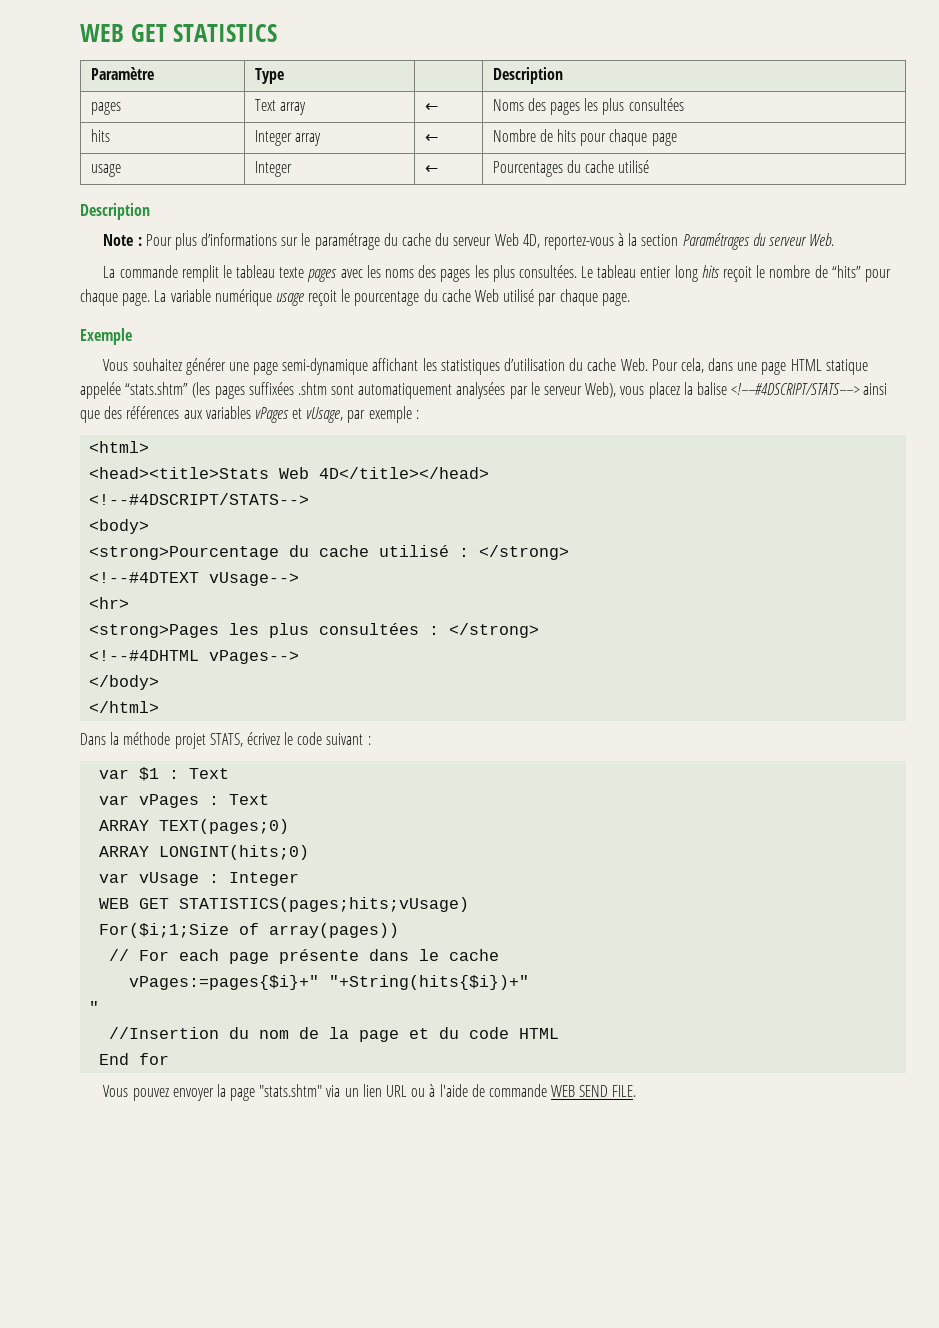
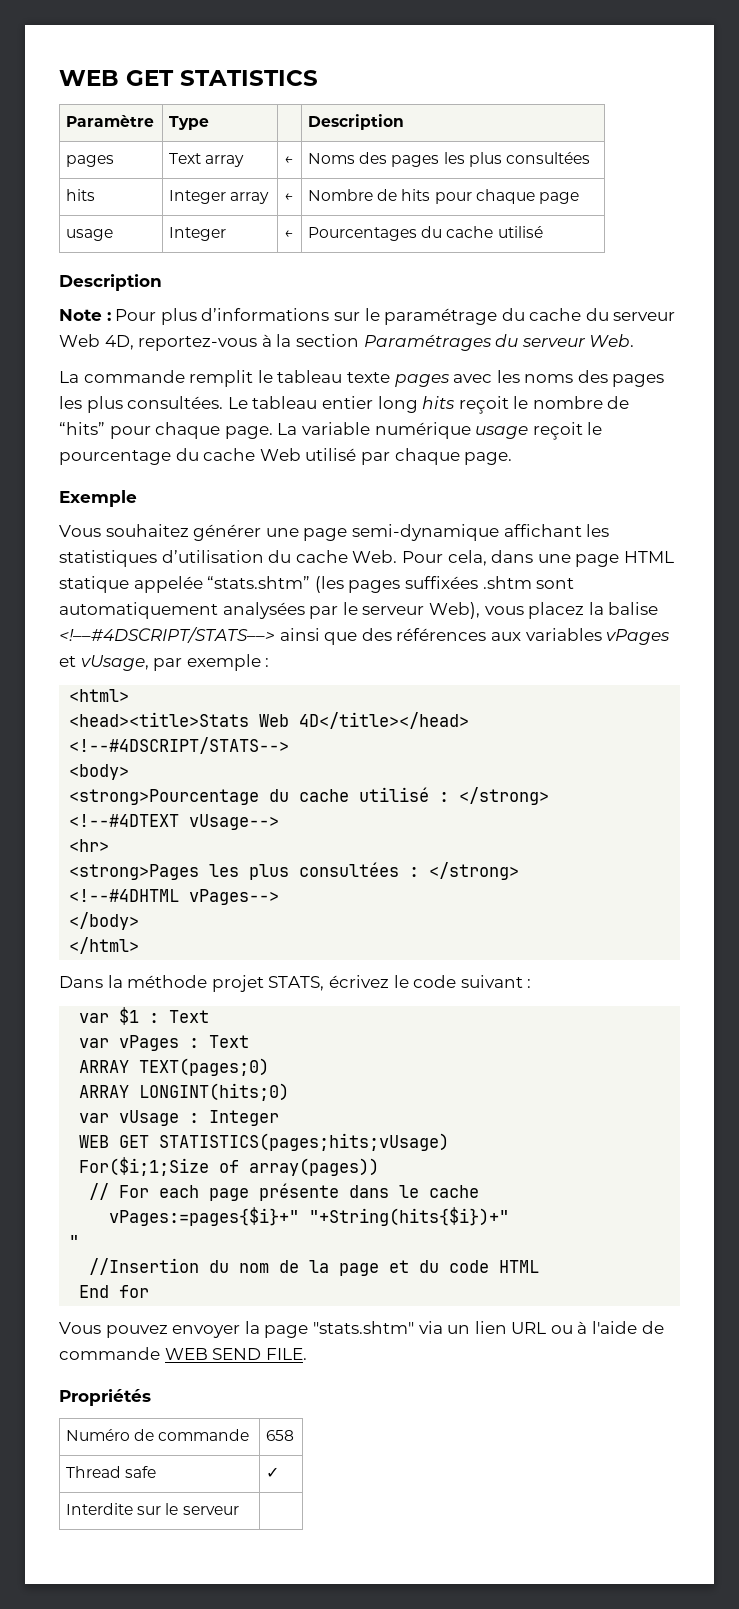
+ Propriétés
+ Numéro de commande | 658
+ Thread safe | ✓
+ Interdite sur le serveur |

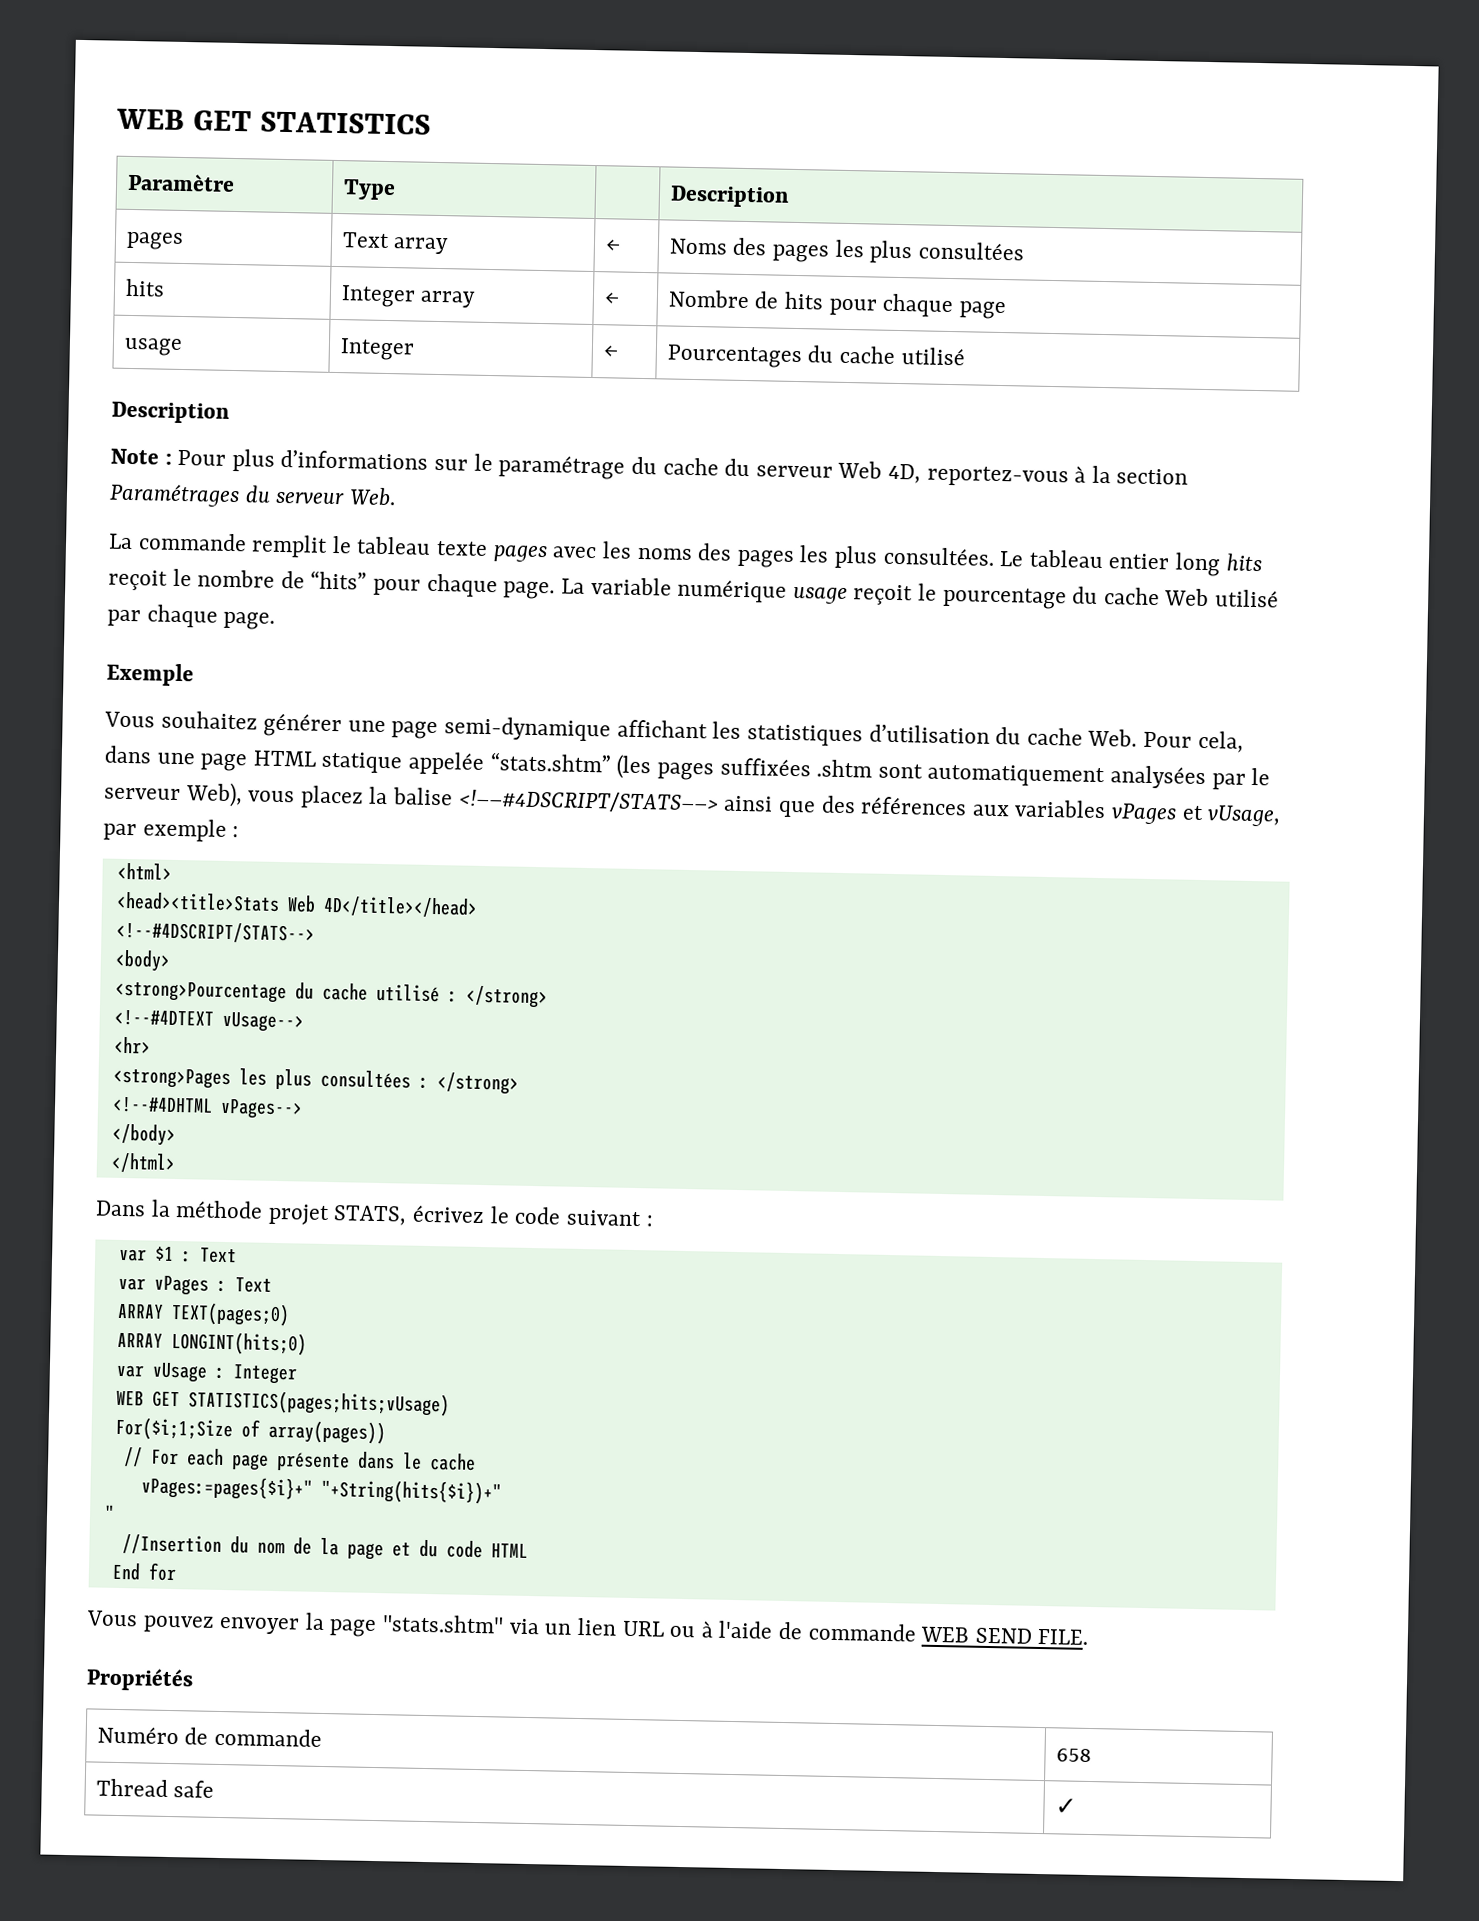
- Interdite sur le serveur |

